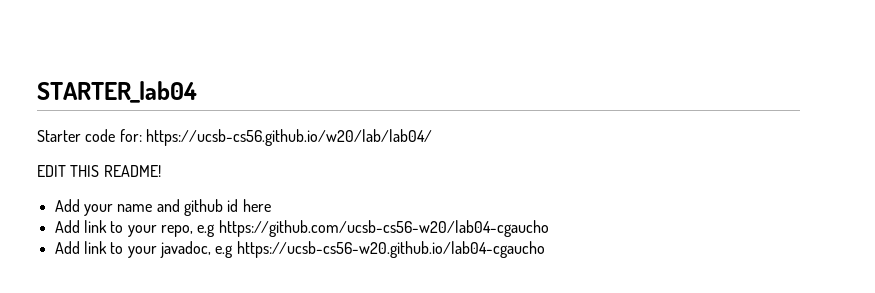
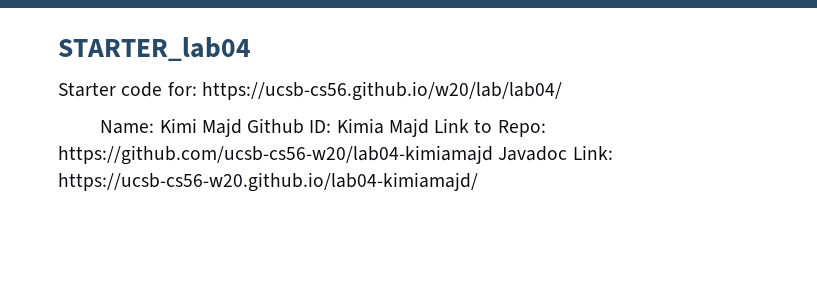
- EDIT THIS README!
- Add your name and github id here
- Add link to your repo, e.g https://github.com/ucsb-cs56-w20/lab04-cgaucho
- Add link to your javadoc, e.g https://ucsb-cs56-w20.github.io/lab04-cgaucho
+ Name: Kimi Majd Github ID: Kimia Majd Link to Repo: https://github.com/ucsb-cs56-w20/lab04-kimiamajd Javadoc Link: https://ucsb-cs56-w20.github.io/lab04-kimiamajd/

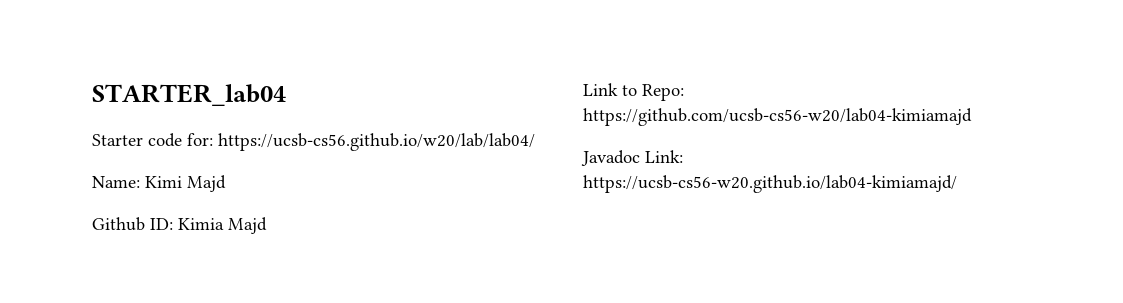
- Name: Kimi Majd Github ID: Kimia Majd Link to Repo: https://github.com/ucsb-cs56-w20/lab04-kimiamajd Javadoc Link: https://ucsb-cs56-w20.github.io/lab04-kimiamajd/
+ Name: Kimi Majd
+ Github ID: Kimia Majd
+ Link to Repo: https://github.com/ucsb-cs56-w20/lab04-kimiamajd
+ Javadoc Link: https://ucsb-cs56-w20.github.io/lab04-kimiamajd/

